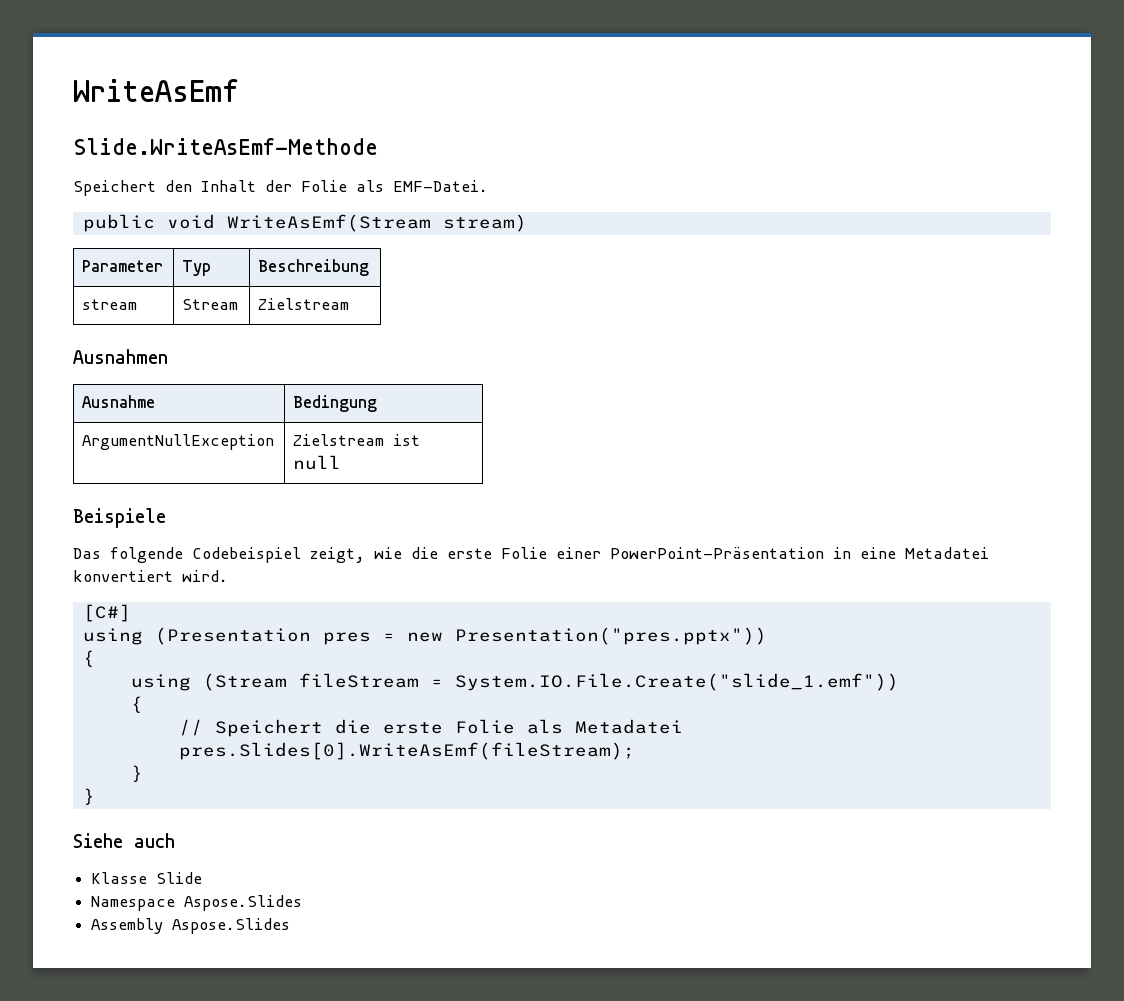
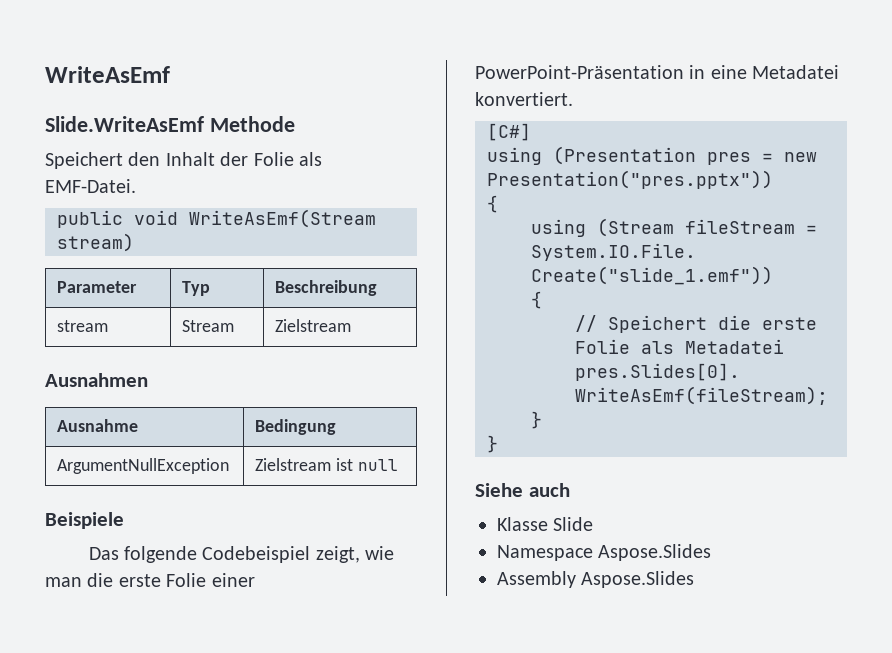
- Slide.WriteAsEmf-Methode
+ Slide.WriteAsEmf Methode
- Das folgende Codebeispiel zeigt, wie die erste Folie einer PowerPoint-Präsentation in eine Metadatei konvertiert wird.
+ Das folgende Codebeispiel zeigt, wie man die erste Folie einer PowerPoint-Präsentation in eine Metadatei konvertiert.

